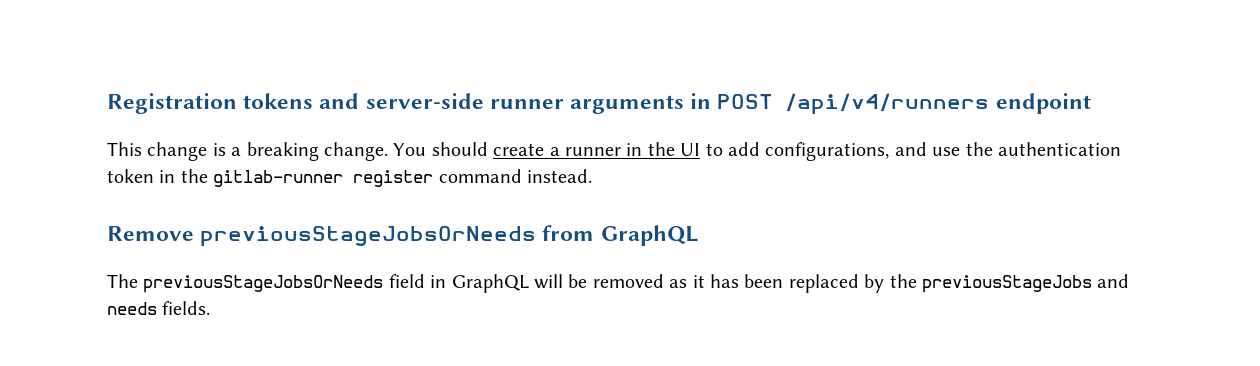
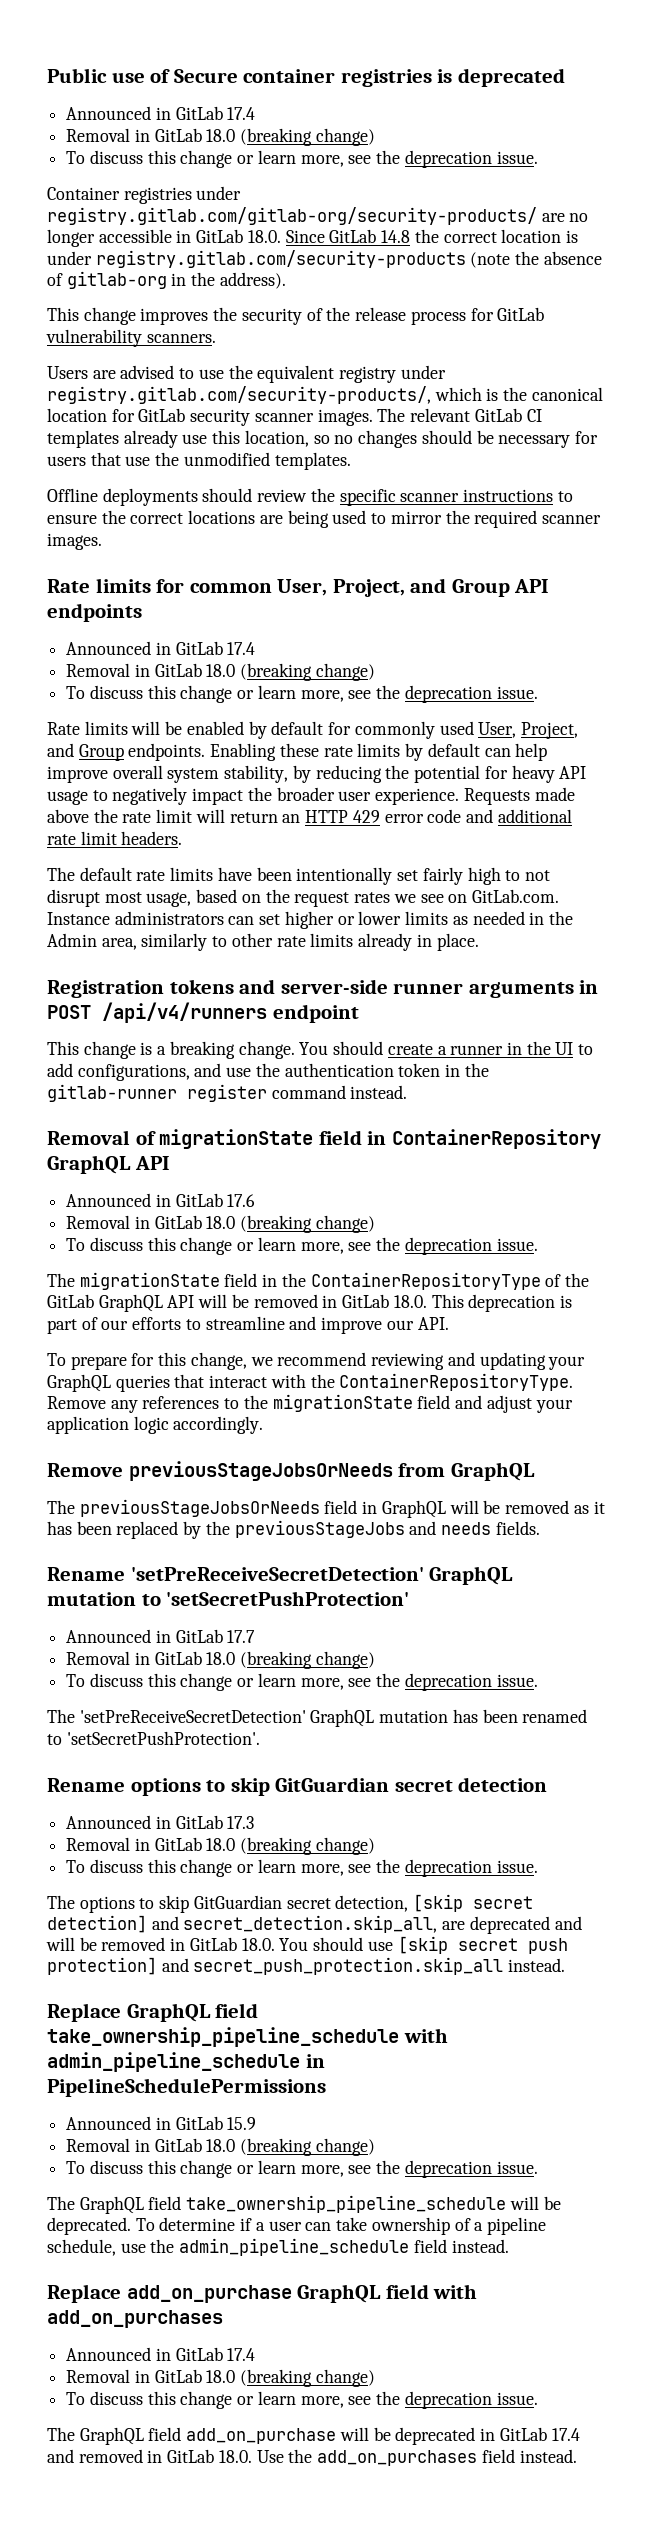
+ Public use of Secure container registries is deprecated
+ Announced in GitLab 17.4
+ Removal in GitLab 18.0 (breaking change)
+ To discuss this change or learn more, see the deprecation issue.
+ Container registries under registry.gitlab.com/gitlab-org/security-products/ are no longer accessible in GitLab 18.0. Since GitLab 14.8 the correct location is under registry.gitlab.com/security-products (note the absence of gitlab-org in the address).
+ This change improves the security of the release process for GitLab vulnerability scanners.
+ Users are advised to use the equivalent registry under registry.gitlab.com/security-products/, which is the canonical location for GitLab security scanner images. The relevant GitLab CI templates already use this location, so no changes should be necessary for users that use the unmodified templates.
+ Offline deployments should review the specific scanner instructions to ensure the correct locations are being used to mirror the required scanner images.
+ Rate limits for common User, Project, and Group API endpoints
+ Announced in GitLab 17.4
+ Removal in GitLab 18.0 (breaking change)
+ To discuss this change or learn more, see the deprecation issue.
+ Rate limits will be enabled by default for commonly used User, Project, and Group endpoints. Enabling these rate limits by default can help improve overall system stability, by reducing the potential for heavy API usage to negatively impact the broader user experience. Requests made above the rate limit will return an HTTP 429 error code and additional rate limit headers.
+ The default rate limits have been intentionally set fairly high to not disrupt most usage, based on the request rates we see on GitLab.com. Instance administrators can set higher or lower limits as needed in the Admin area, similarly to other rate limits already in place.
+ Removal of migrationState field in ContainerRepository GraphQL API
+ Announced in GitLab 17.6
+ Removal in GitLab 18.0 (breaking change)
+ To discuss this change or learn more, see the deprecation issue.
+ The migrationState field in the ContainerRepositoryType of the GitLab GraphQL API will be removed in GitLab 18.0. This deprecation is part of our efforts to streamline and improve our API.
+ To prepare for this change, we recommend reviewing and updating your GraphQL queries that interact with the ContainerRepositoryType. Remove any references to the migrationState field and adjust your application logic accordingly.
+ Rename 'setPreReceiveSecretDetection' GraphQL mutation to 'setSecretPushProtection'
+ Announced in GitLab 17.7
+ Removal in GitLab 18.0 (breaking change)
+ To discuss this change or learn more, see the deprecation issue.
+ The 'setPreReceiveSecretDetection' GraphQL mutation has been renamed to 'setSecretPushProtection'.
+ Rename options to skip GitGuardian secret detection
+ Announced in GitLab 17.3
+ Removal in GitLab 18.0 (breaking change)
+ To discuss this change or learn more, see the deprecation issue.
+ The options to skip GitGuardian secret detection, [skip secret detection] and secret_detection.skip_all, are deprecated and will be removed in GitLab 18.0. You should use [skip secret push protection] and secret_push_protection.skip_all instead.
+ Replace GraphQL field take_ownership_pipeline_schedule with admin_pipeline_schedule in PipelineSchedulePermissions
+ Announced in GitLab 15.9
+ Removal in GitLab 18.0 (breaking change)
+ To discuss this change or learn more, see the deprecation issue.
+ The GraphQL field take_ownership_pipeline_schedule will be deprecated. To determine if a user can take ownership of a pipeline schedule, use the admin_pipeline_schedule field instead.
+ Replace add_on_purchase GraphQL field with add_on_purchases
+ Announced in GitLab 17.4
+ Removal in GitLab 18.0 (breaking change)
+ To discuss this change or learn more, see the deprecation issue.
+ The GraphQL field add_on_purchase will be deprecated in GitLab 17.4 and removed in GitLab 18.0. Use the add_on_purchases field instead.

